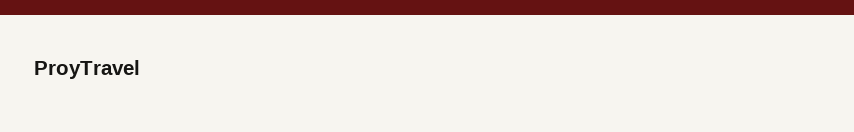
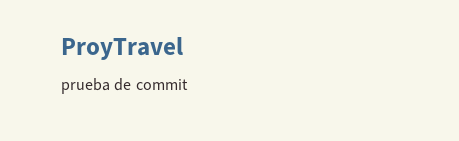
+ prueba de commit

